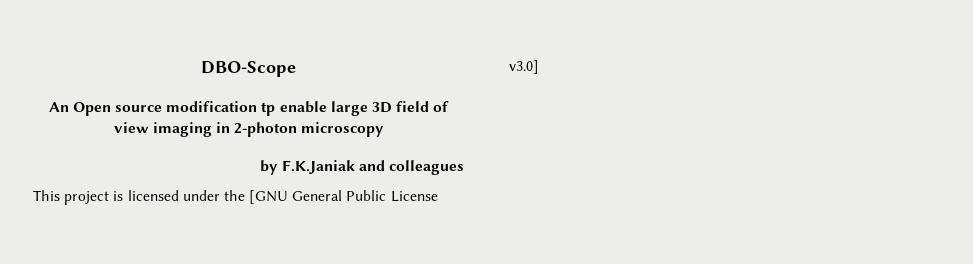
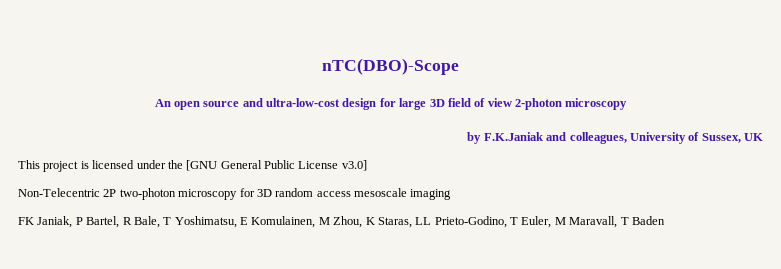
- DBO-Scope
+ nTC(DBO)-Scope
- An Open source modification tp enable large 3D field of view imaging in 2-photon microscopy
+ An open source and ultra-low-cost design for large 3D field of view 2-photon microscopy
- by F.K.Janiak and colleagues
+ by F.K.Janiak and colleagues, University of Sussex, UK
+ Non-Telecentric 2P two-photon microscopy for 3D random access mesoscale imaging
+ FK Janiak, P Bartel, R Bale, T Yoshimatsu, E Komulainen, M Zhou, K Staras, LL Prieto-Godino, T Euler, M Maravall, T Baden

